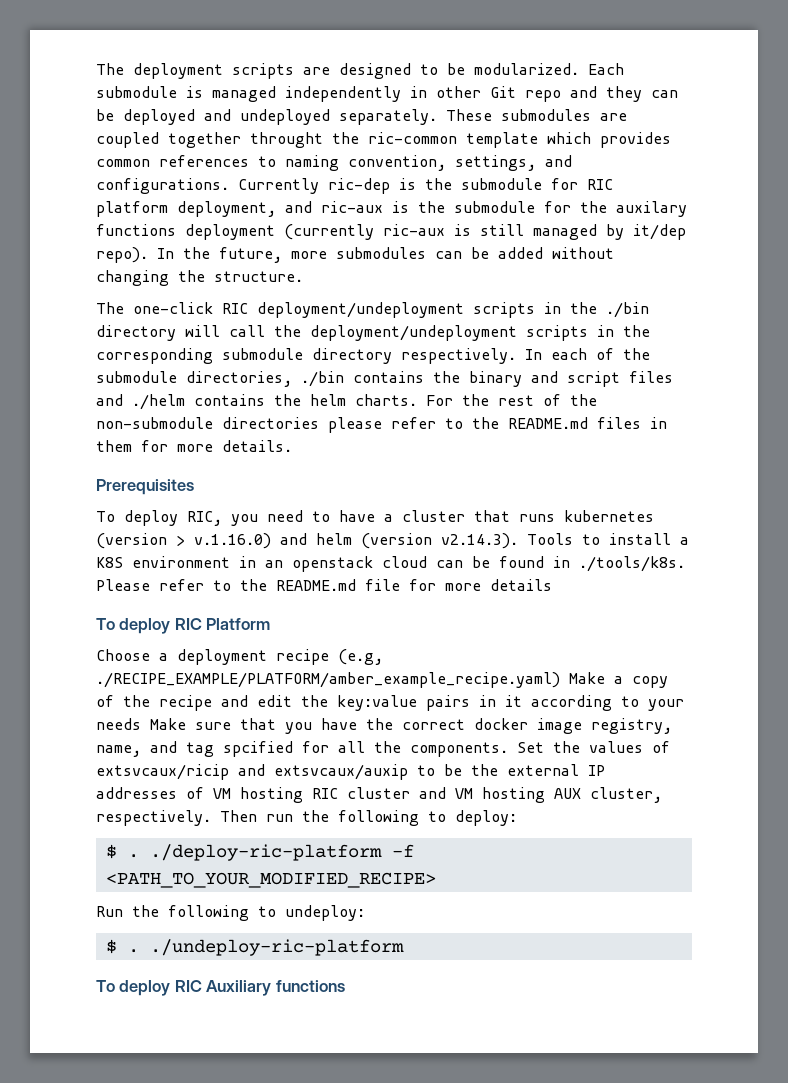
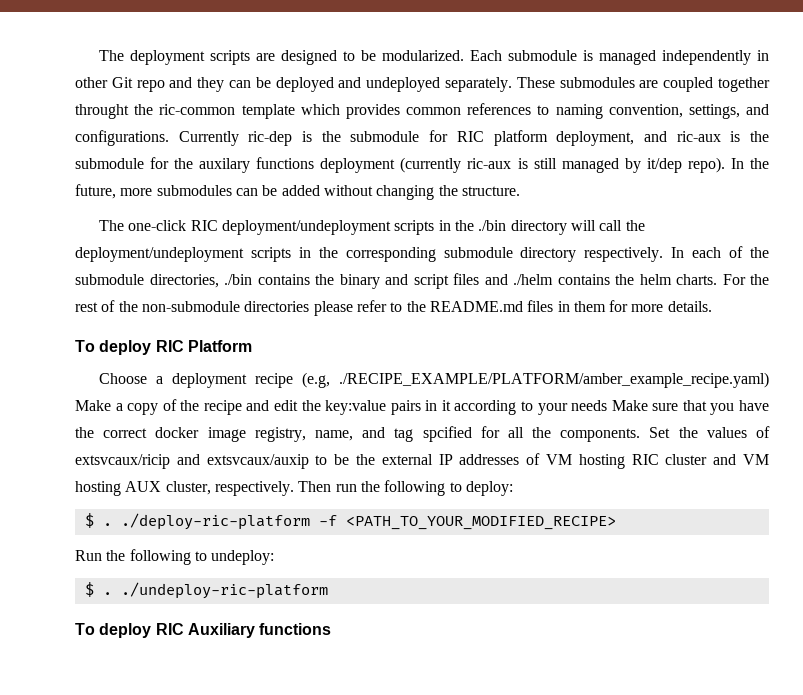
- Prerequisites
- To deploy RIC, you need to have a cluster that runs kubernetes (version > v.1.16.0) and helm (version v2.14.3). Tools to install a K8S environment in an openstack cloud can be found in ./tools/k8s. Please refer to the README.md file for more details

